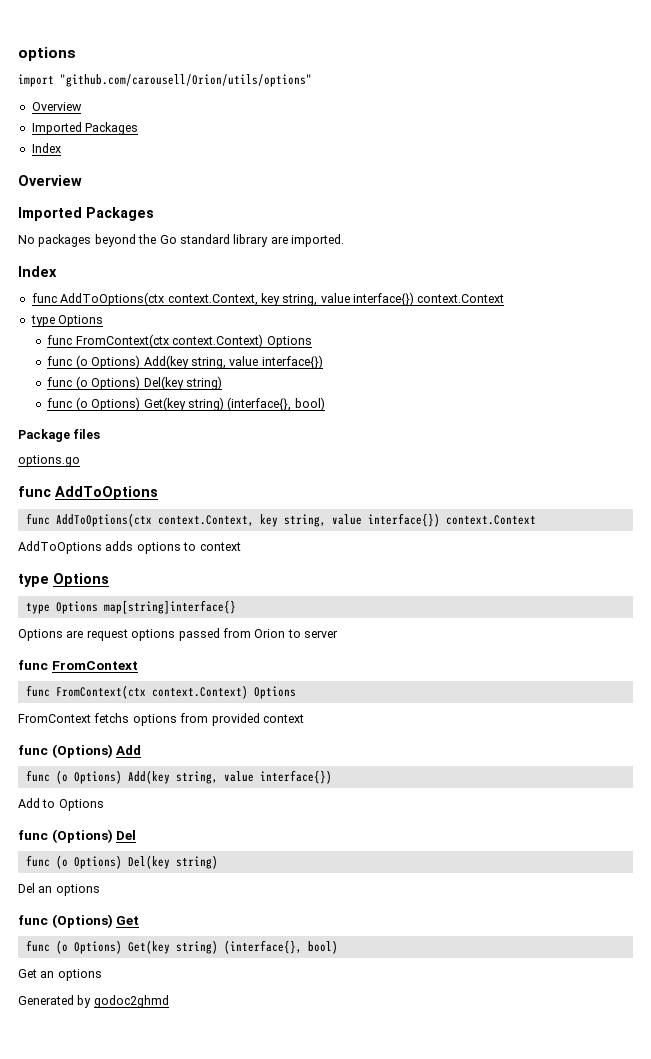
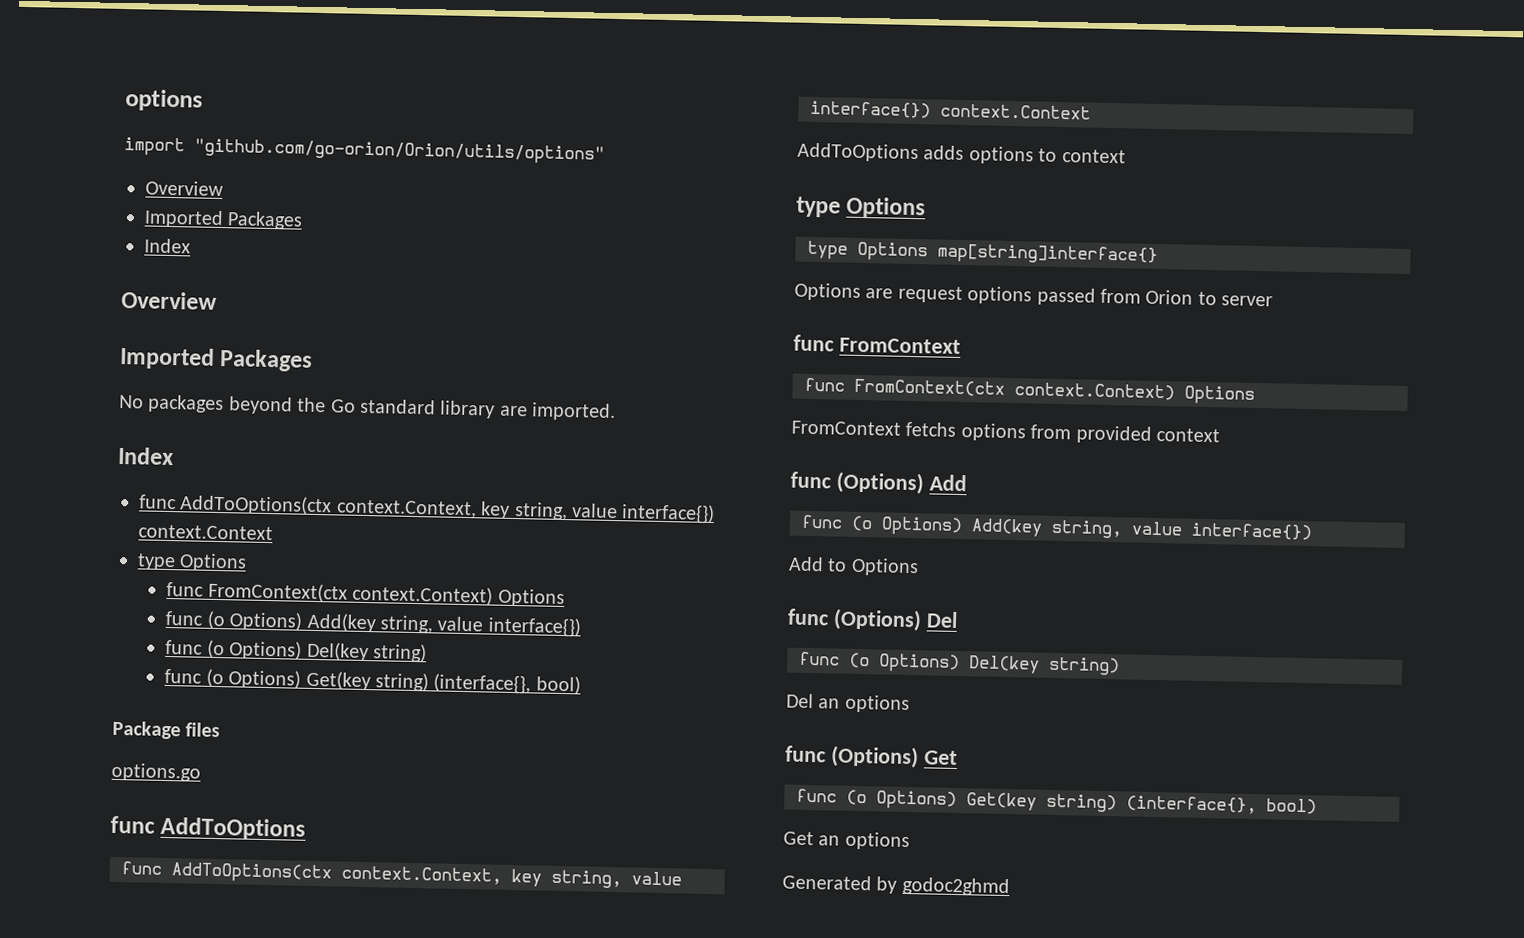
- import "github.com/carousell/Orion/utils/options"
+ import "github.com/go-orion/Orion/utils/options"

